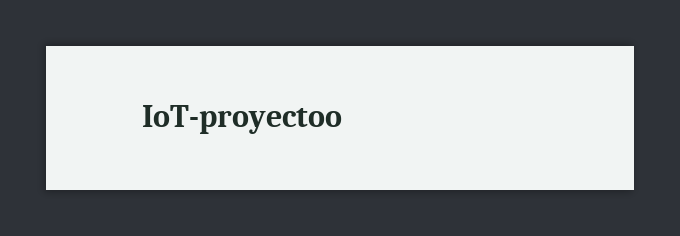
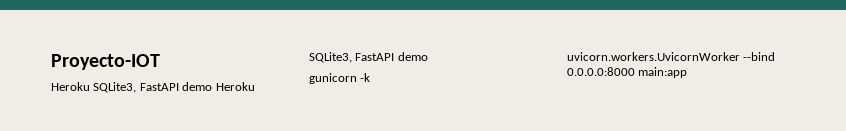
- IoT-proyectoo
+ Proyecto-IOT
+ Heroku SQLite3, FastAPI demo Heroku SQLite3, FastAPI demo
+ gunicorn -k uvicorn.workers.UvicornWorker --bind 0.0.0.0:8000 main:app

